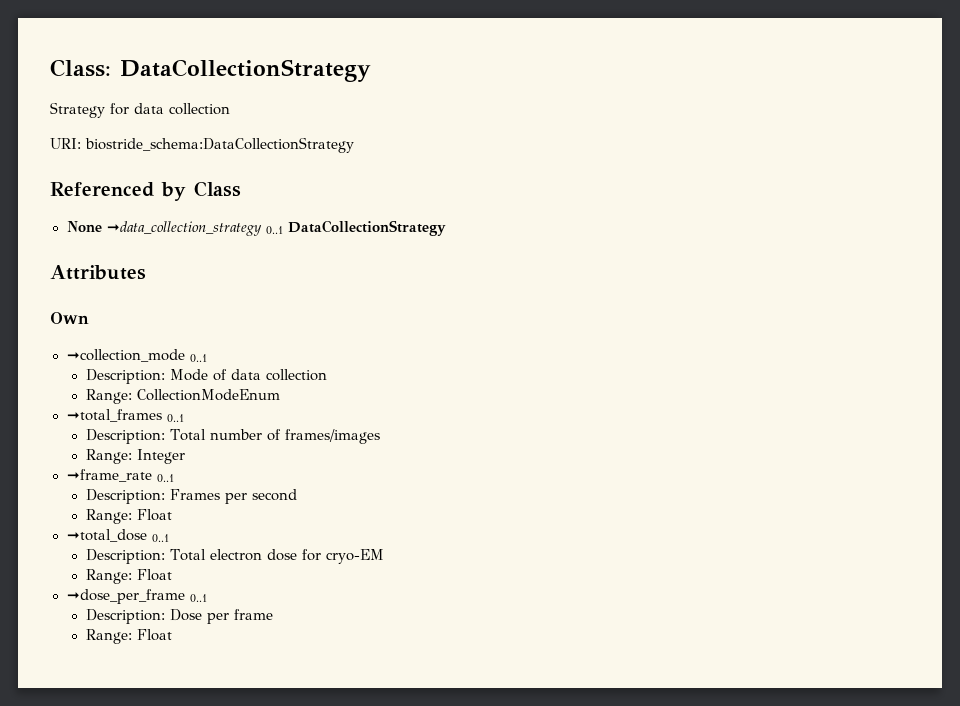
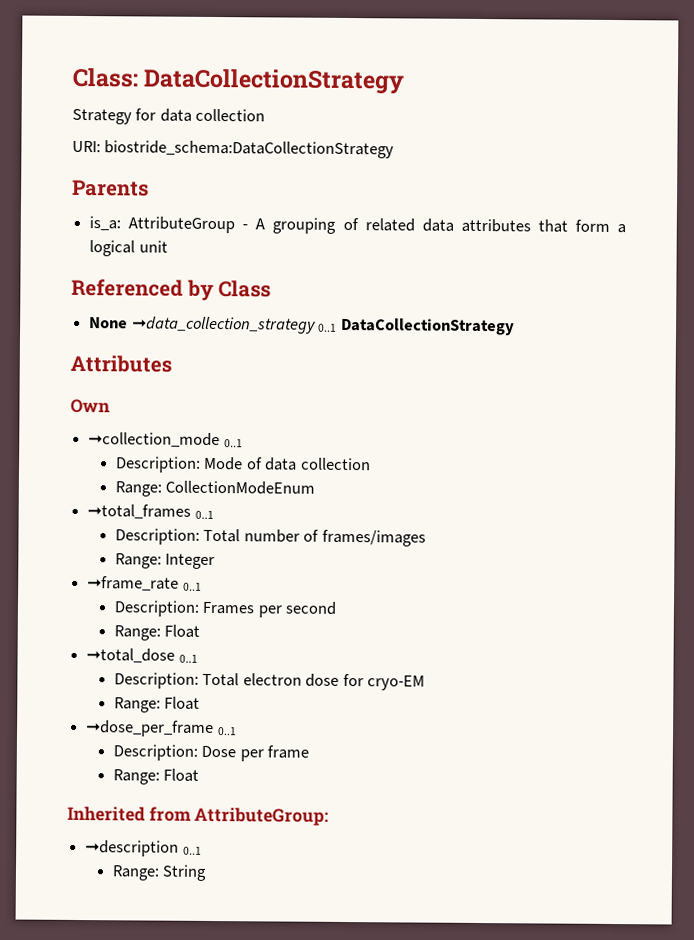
+ Parents
+ is_a: AttributeGroup - A grouping of related data attributes that form a logical unit
+ Inherited from AttributeGroup:
+ ➞description 0..1
+ Range: String

